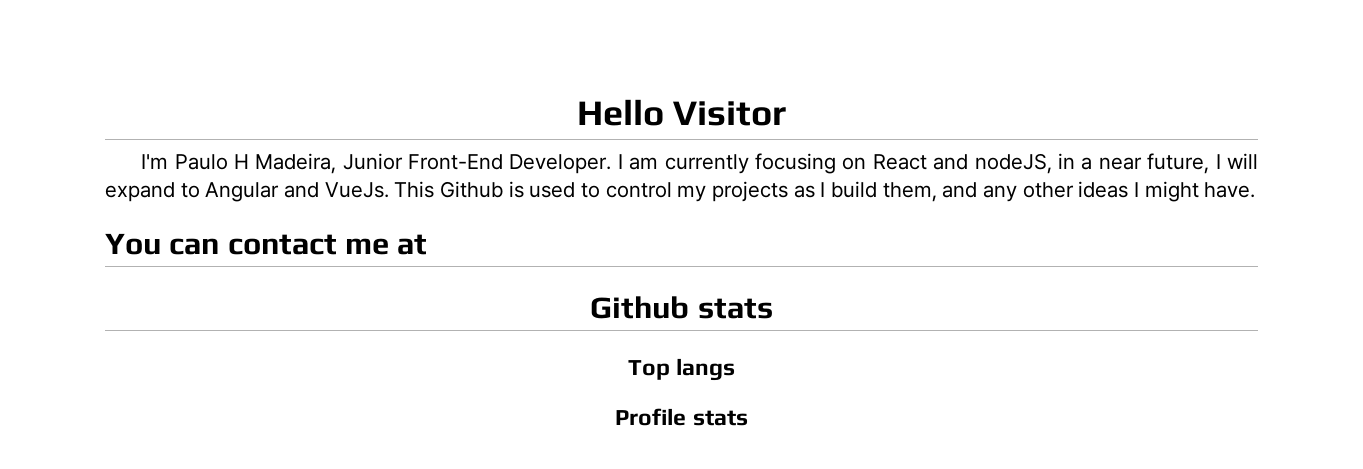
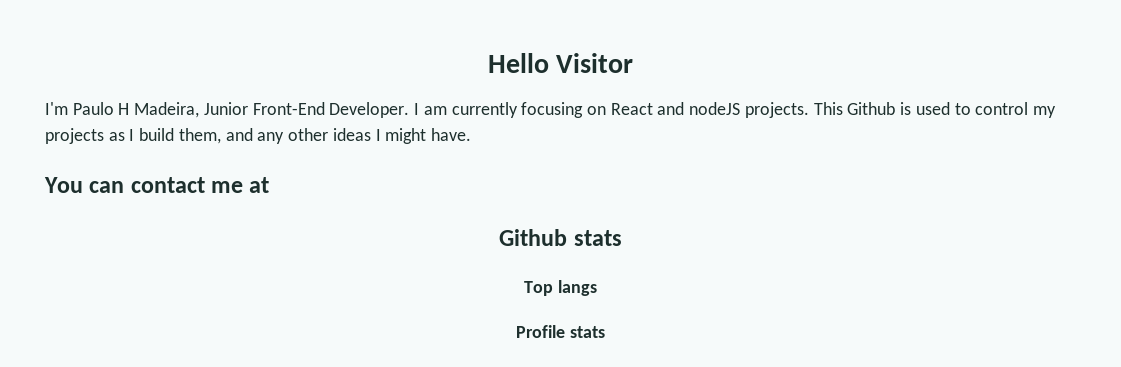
- I am currently focusing on React and nodeJS, in a near future, I will expand to Angular and VueJs.
+ I am currently focusing on React and nodeJS projects.

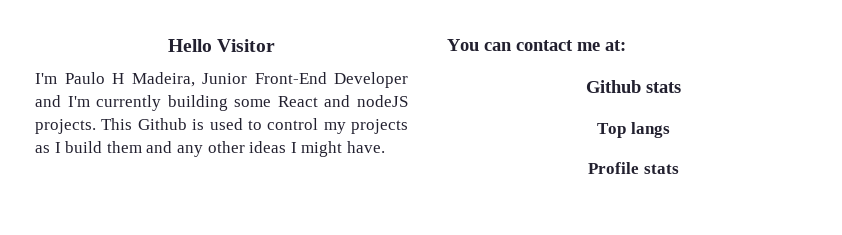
- I'm Paulo H Madeira, Junior Front-End Developer. I am currently focusing on React and nodeJS projects.
+ I'm Paulo H Madeira, Junior Front-End Developer and I'm currently building some React and nodeJS projects.
- This Github is used to control my projects as I build them, and any other ideas I might have.
+ This Github is used to control my projects as I build them and any other ideas I might have.
- You can contact me at
+ You can contact me at:

